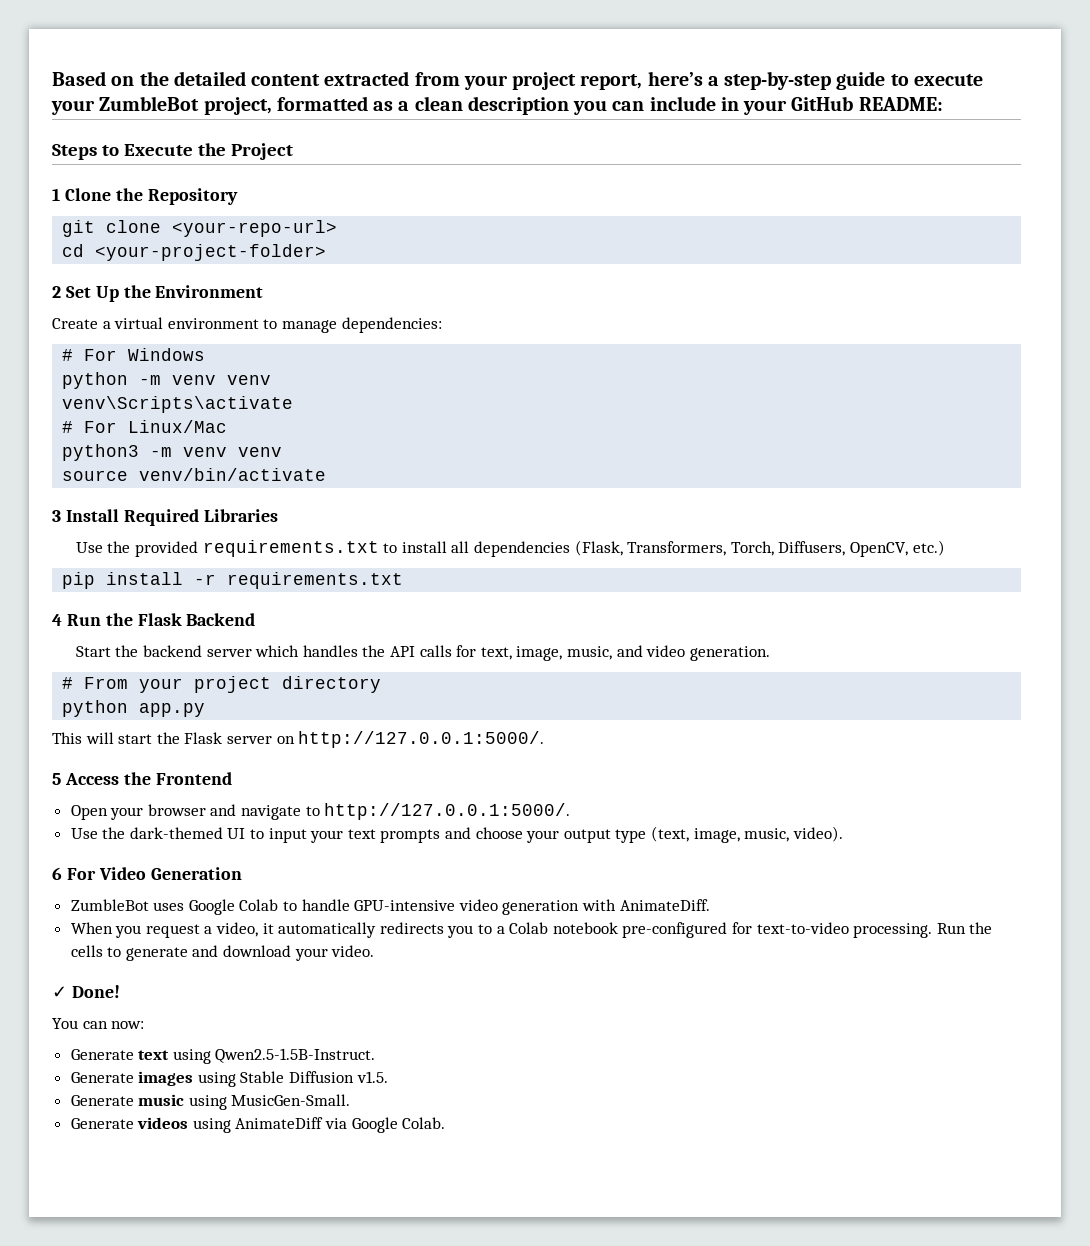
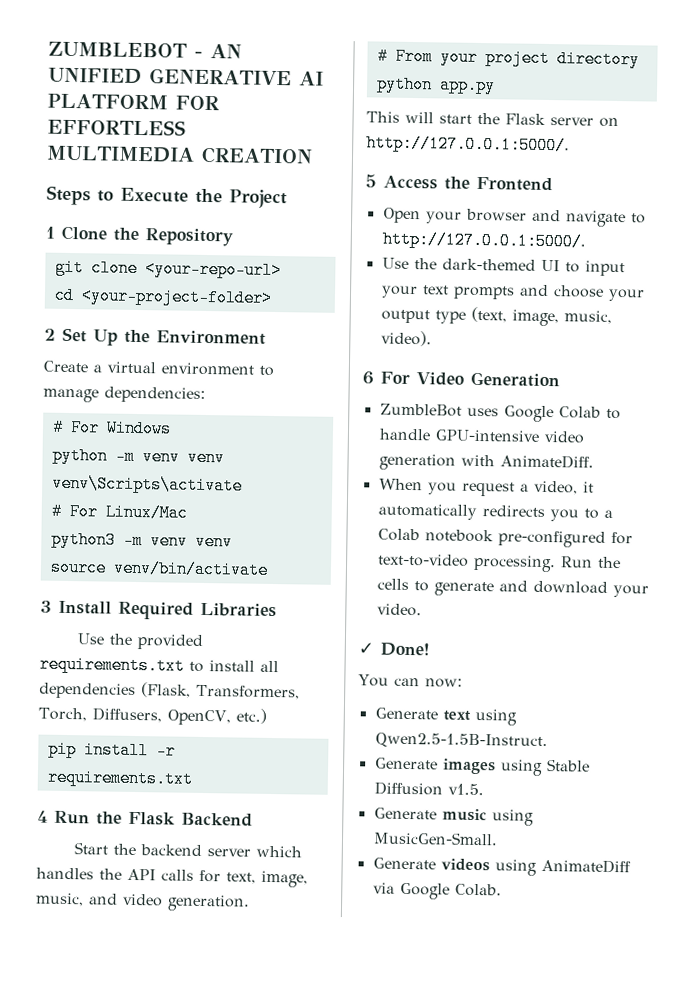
- Based on the detailed content extracted from your project report, here’s a step-by-step guide to execute your ZumbleBot project, formatted as a clean description you can include in your GitHub README:
+ ZUMBLEBOT - AN UNIFIED GENERATIVE AI PLATFORM FOR EFFORTLESS MULTIMEDIA CREATION

